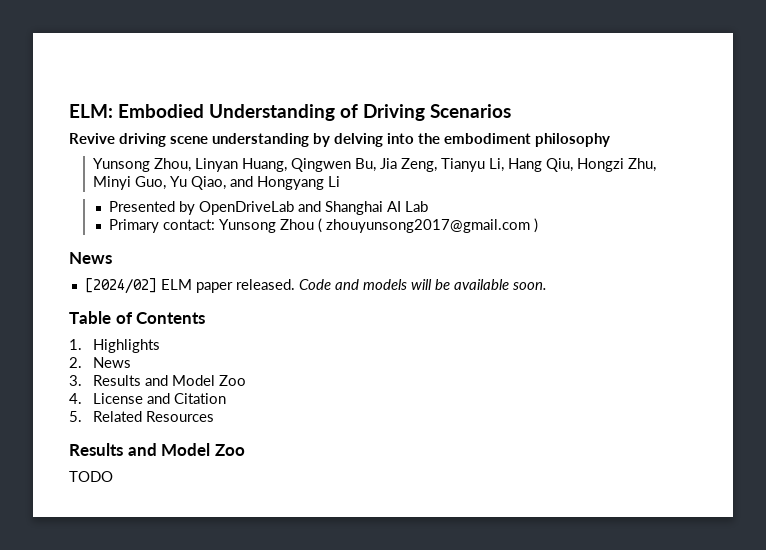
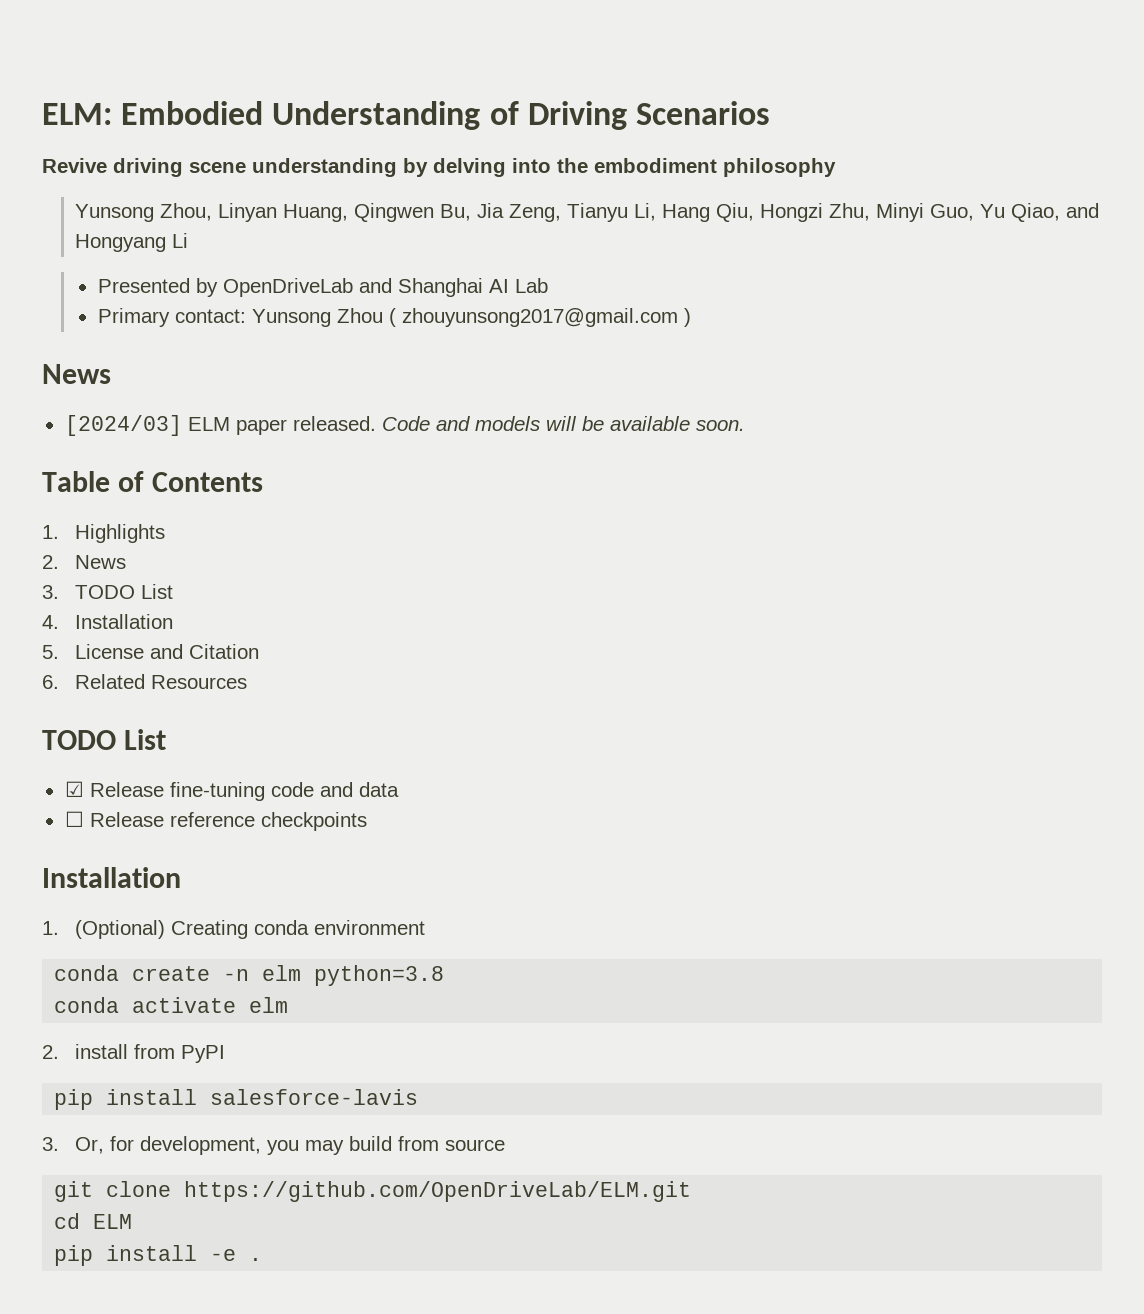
- [2024/02] ELM paper released.
+ [2024/03] ELM paper released.
- 3. Results and Model Zoo
- 4. License and Citation
+ 3. TODO List
+ 4. Installation
+ 5. License and Citation
- 5. Related Resources
- Results and Model Zoo
- TODO
+ 6. Related Resources
+ TODO List
+ ☑ Release fine-tuning code and data
+ ☐ Release reference checkpoints
+ Installation
+ 1. (Optional) Creating conda environment
+ conda create -n elm python=3.8
+ conda activate elm
+ 2. install from PyPI
+ pip install salesforce-lavis
+ 3. Or, for development, you may build from source
+ git clone https://github.com/OpenDriveLab/ELM.git
+ cd ELM
+ pip install -e .

